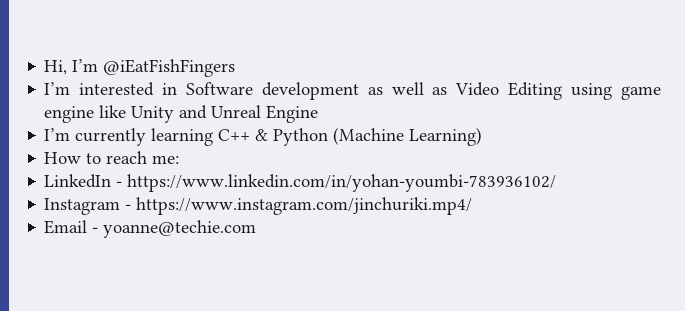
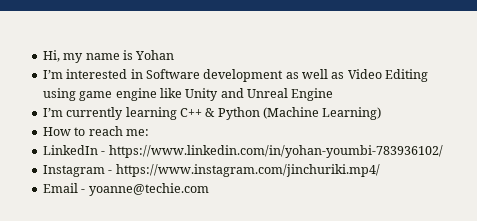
- Hi, I’m @iEatFishFingers
+ Hi, my name is Yohan

